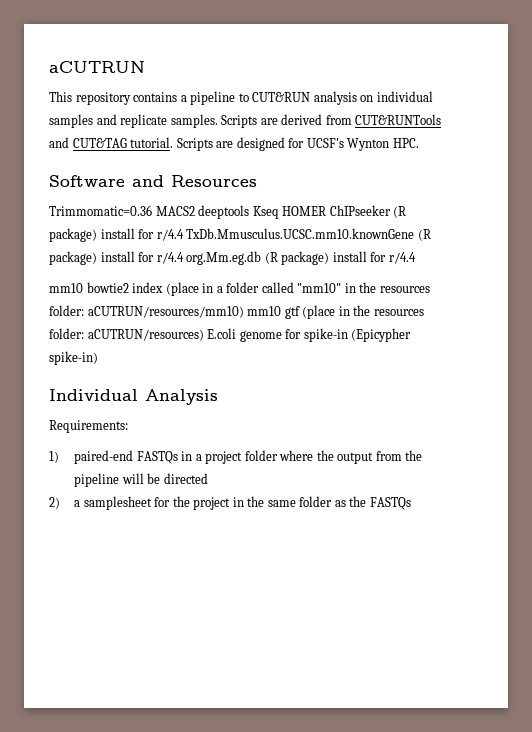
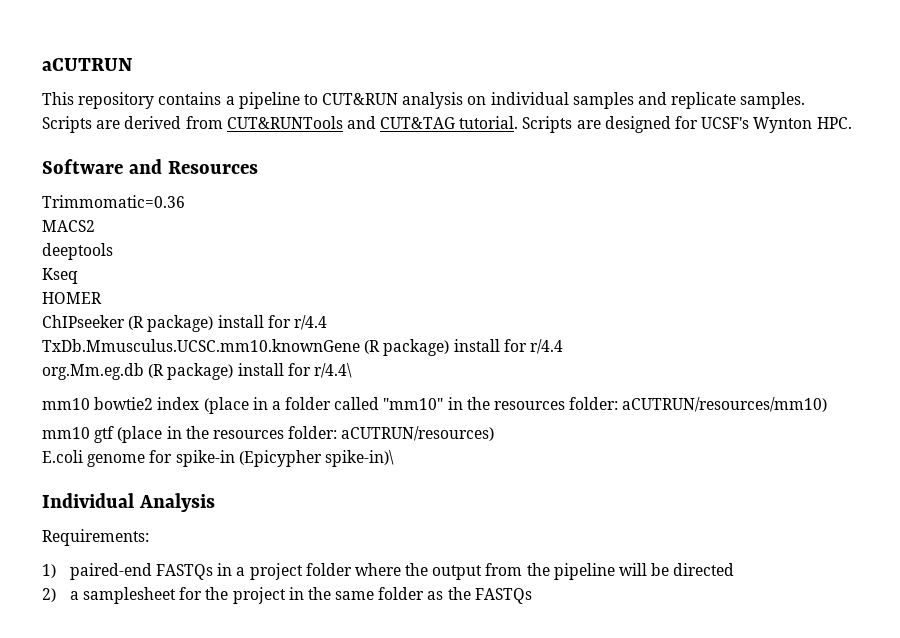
- Trimmomatic=0.36 MACS2 deeptools Kseq HOMER ChIPseeker (R package) install for r/4.4 TxDb.Mmusculus.UCSC.mm10.knownGene (R package) install for r/4.4 org.Mm.eg.db (R package) install for r/4.4
+ Trimmomatic=0.36
+ MACS2
+ deeptools
+ Kseq
+ HOMER
+ ChIPseeker (R package) install for r/4.4
+ TxDb.Mmusculus.UCSC.mm10.knownGene (R package) install for r/4.4
+ org.Mm.eg.db (R package) install for r/4.4\
- mm10 bowtie2 index (place in a folder called "mm10" in the resources folder: aCUTRUN/resources/mm10) mm10 gtf (place in the resources folder: aCUTRUN/resources) E.coli genome for spike-in (Epicypher spike-in)
+ mm10 bowtie2 index (place in a folder called "mm10" in the resources folder: aCUTRUN/resources/mm10)
+ mm10 gtf (place in the resources folder: aCUTRUN/resources)
+ E.coli genome for spike-in (Epicypher spike-in)\

